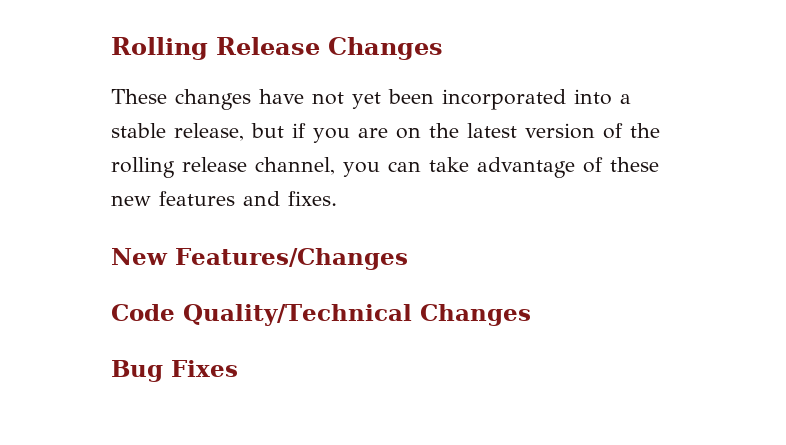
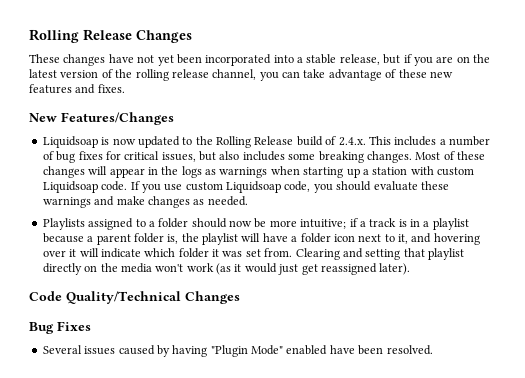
+ Liquidsoap is now updated to the Rolling Release build of 2.4.x. This includes a number of bug fixes for critical issues, but also includes some breaking changes. Most of these changes will appear in the logs as warnings when starting up a station with custom Liquidsoap code. If you use custom Liquidsoap code, you should evaluate these warnings and make changes as needed.
+ Playlists assigned to a folder should now be more intuitive; if a track is in a playlist because a parent folder is, the playlist will have a folder icon next to it, and hovering over it will indicate which folder it was set from. Clearing and setting that playlist directly on the media won't work (as it would just get reassigned later).
+ Several issues caused by having "Plugin Mode" enabled have been resolved.

